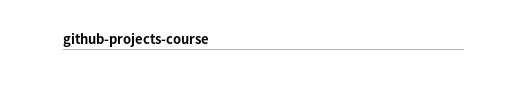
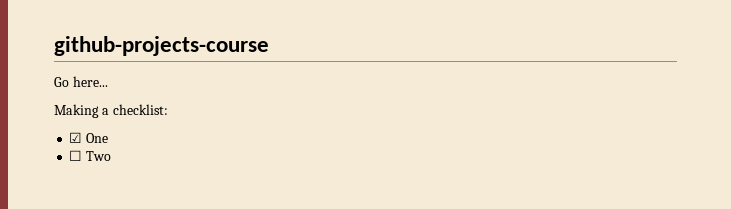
+ Go here...
+ Making a checklist:
+ ☑ One
+ ☐ Two

